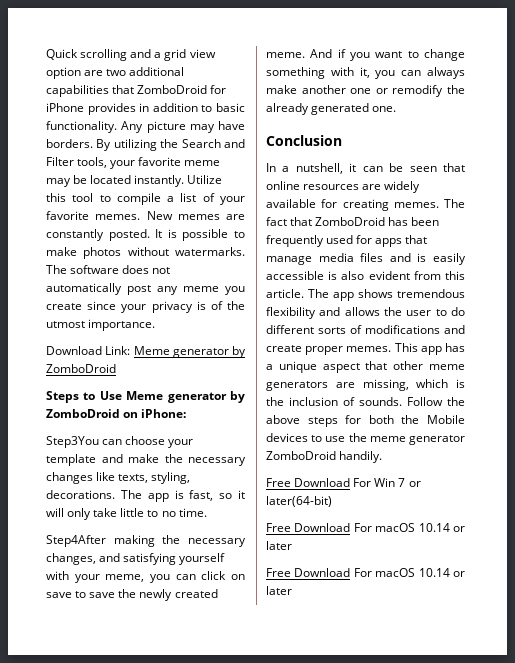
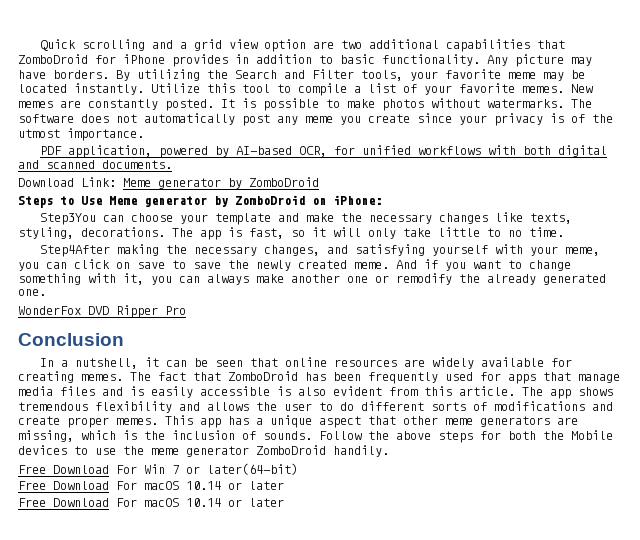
+ PDF application, powered by AI-based OCR, for unified workflows with both digital and scanned documents.
+ WonderFox DVD Ripper Pro

